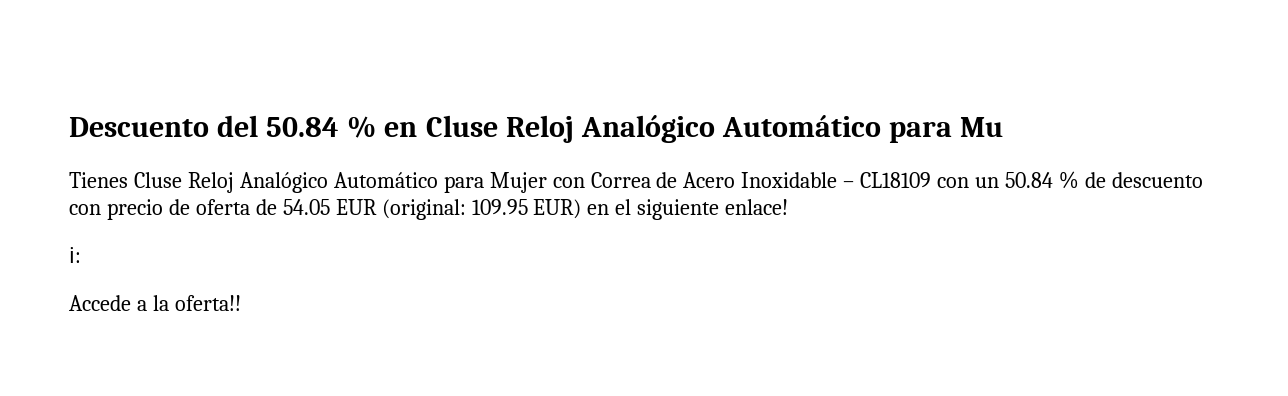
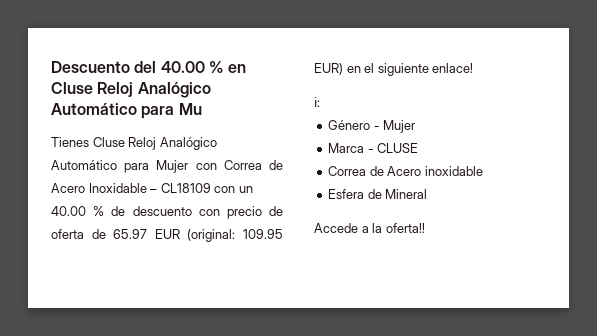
- Descuento del 50.84 % en Cluse Reloj Analógico Automático para Mu
+ Descuento del 40.00 % en Cluse Reloj Analógico Automático para Mu
- Tienes Cluse Reloj Analógico Automático para Mujer con Correa de Acero Inoxidable – CL18109 con un 50.84 % de descuento con precio de oferta de 54.05 EUR (original: 109.95 EUR) en el siguiente enlace!
+ Tienes Cluse Reloj Analógico Automático para Mujer con Correa de Acero Inoxidable – CL18109 con un 40.00 % de descuento con precio de oferta de 65.97 EUR (original: 109.95 EUR) en el siguiente enlace!
+ Género - Mujer
+ Marca - CLUSE
+ Correa de Acero inoxidable
+ Esfera de Mineral

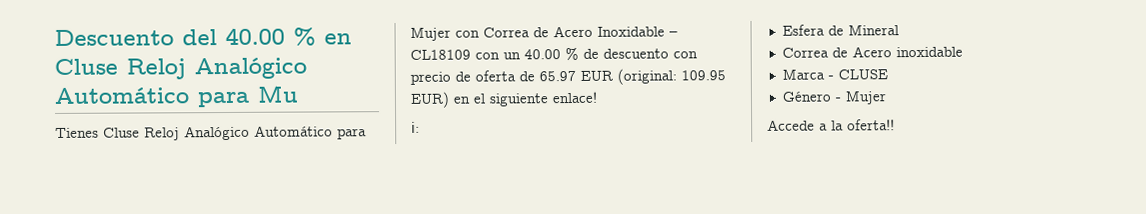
+ Esfera de Mineral
+ Correa de Acero inoxidable
+ Marca - CLUSE
  Género - Mujer
- Marca - CLUSE
- Correa de Acero inoxidable
- Esfera de Mineral

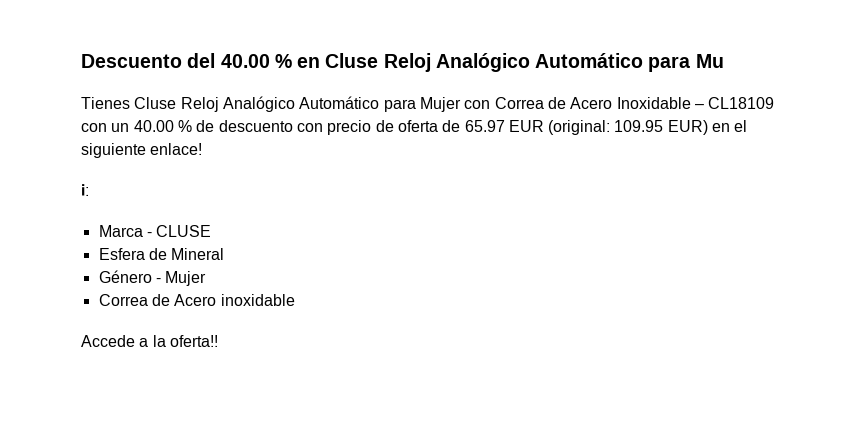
+ Marca - CLUSE
+ Género - Mujer
- Marca - CLUSE
- Género - Mujer

